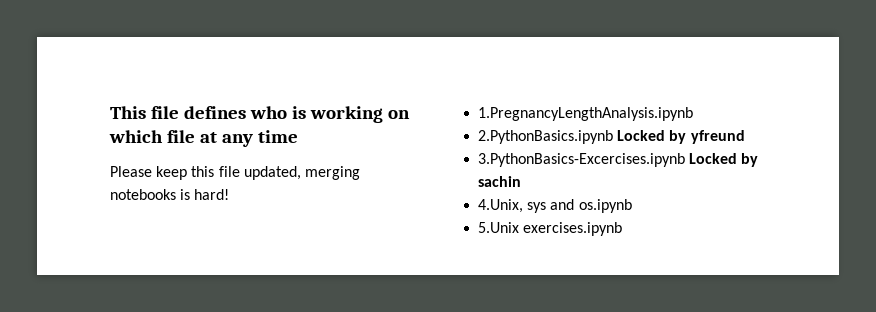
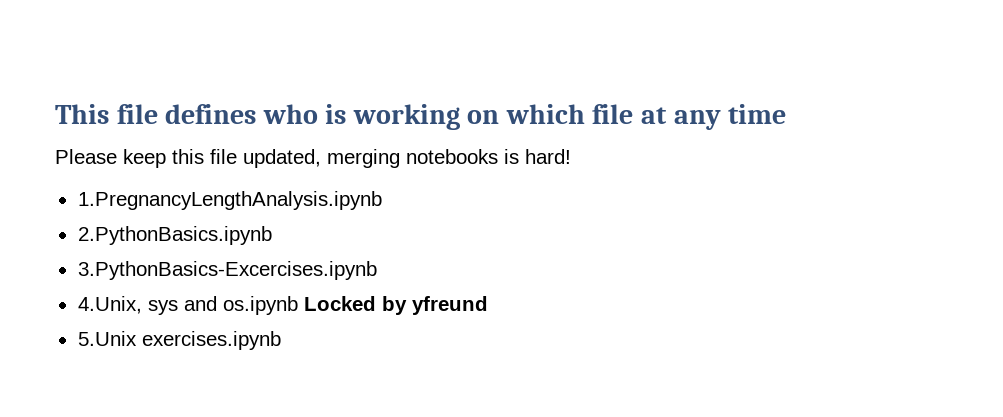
- 2.PythonBasics.ipynb Locked by yfreund
- 3.PythonBasics-Excercises.ipynb Locked by sachin
+ 2.PythonBasics.ipynb
+ 3.PythonBasics-Excercises.ipynb
- 4.Unix, sys and os.ipynb
+ 4.Unix, sys and os.ipynb Locked by yfreund

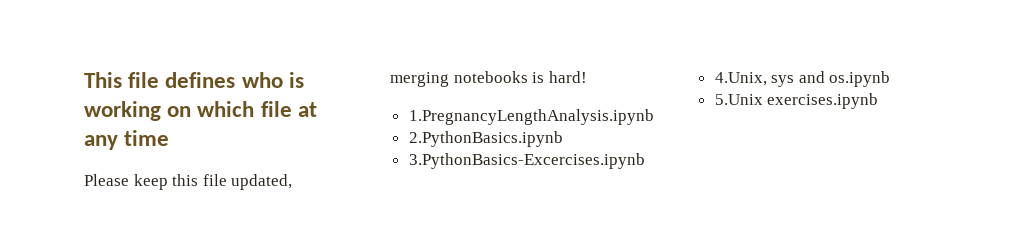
- 4.Unix, sys and os.ipynb Locked by yfreund
+ 4.Unix, sys and os.ipynb

